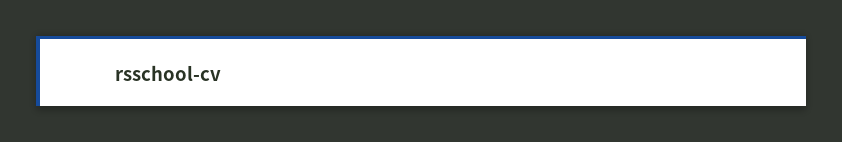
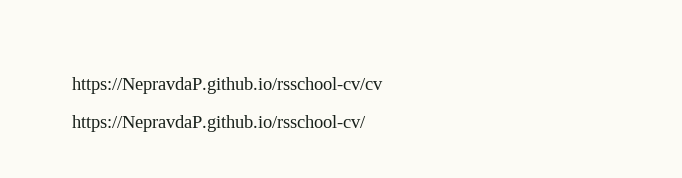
- rsschool-cv
+ https://NepravdaP.github.io/rsschool-cv/cv
+ https://NepravdaP.github.io/rsschool-cv/

